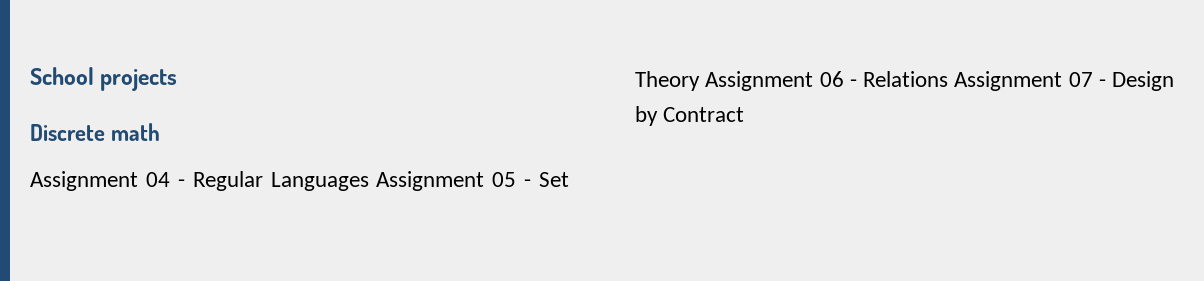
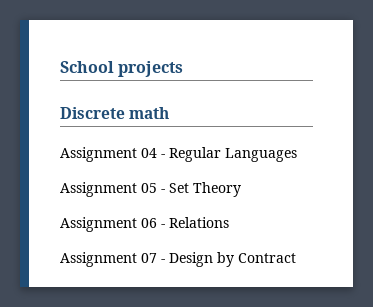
- Assignment 04 - Regular Languages Assignment 05 - Set Theory Assignment 06 - Relations Assignment 07 - Design by Contract
+ Assignment 04 - Regular Languages
+ Assignment 05 - Set Theory
+ Assignment 06 - Relations
+ Assignment 07 - Design by Contract

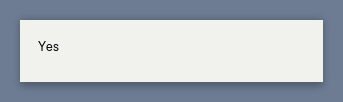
- School projects
- Discrete math
- Assignment 04 - Regular Languages
- Assignment 05 - Set Theory
- Assignment 06 - Relations
- Assignment 07 - Design by Contract
+ Yes

